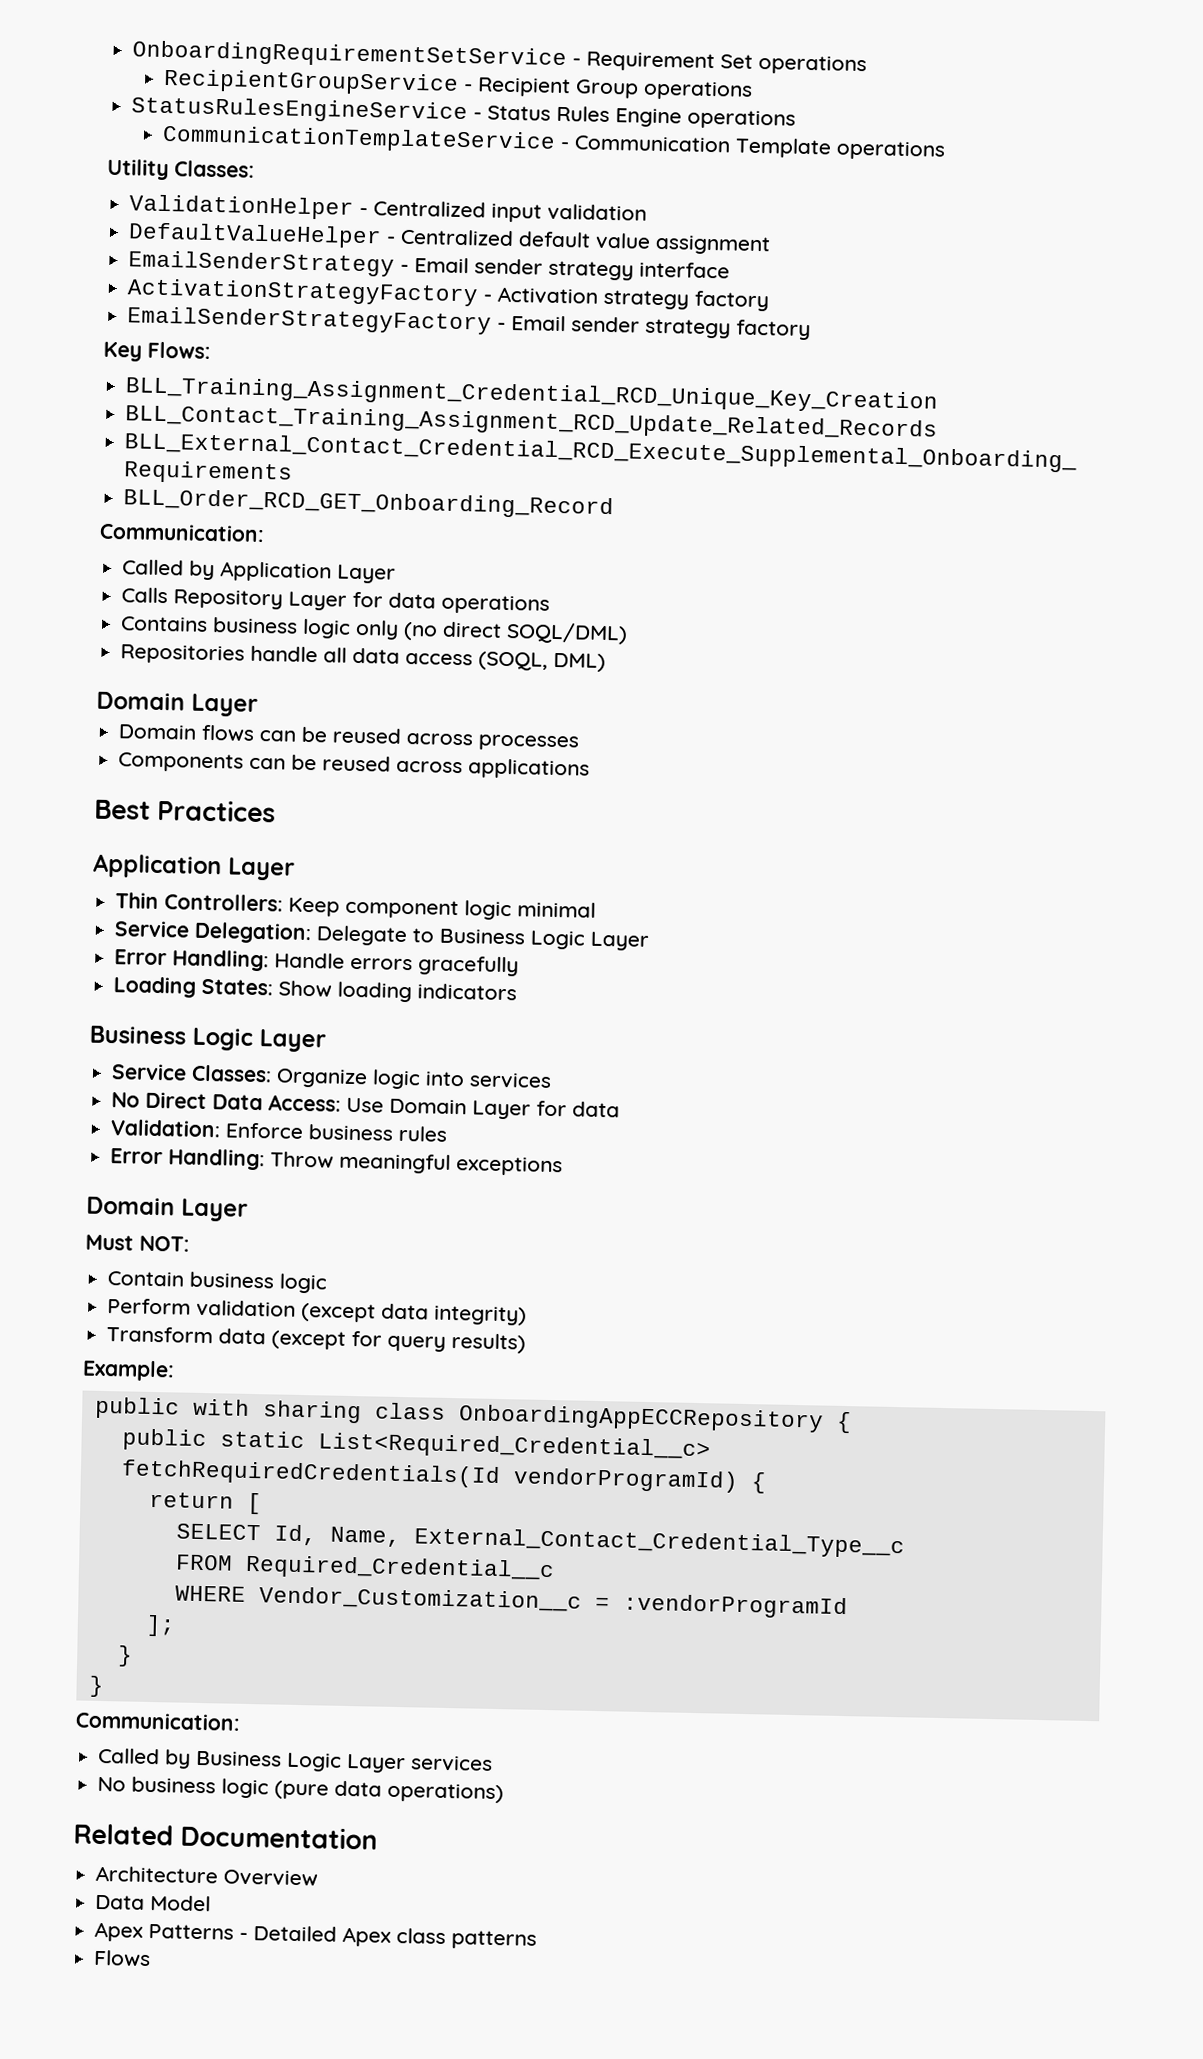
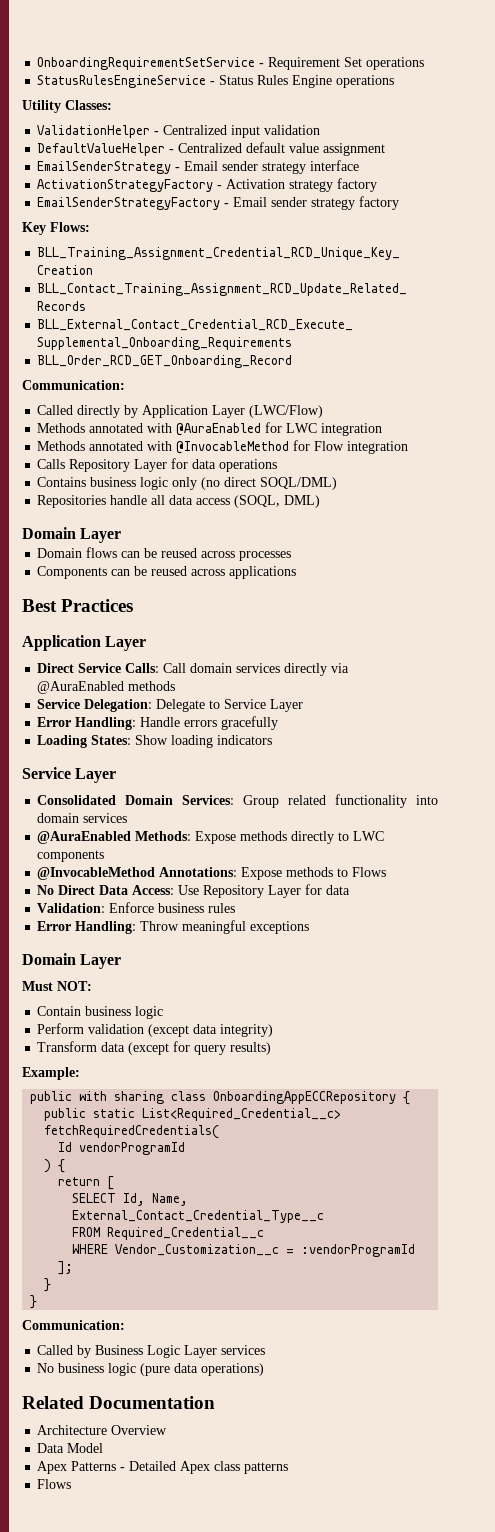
- RecipientGroupService - Recipient Group operations
- CommunicationTemplateService - Communication Template operations
- Called by Application Layer
+ Called directly by Application Layer (LWC/Flow)
+ Methods annotated with @AuraEnabled for LWC integration
+ Methods annotated with @InvocableMethod for Flow integration
- Thin Controllers: Keep component logic minimal
+ Direct Service Calls: Call domain services directly via @AuraEnabled methods
- Service Delegation: Delegate to Business Logic Layer
+ Service Delegation: Delegate to Service Layer
  Loading States: Show loading indicators
- Business Logic Layer
- Service Classes: Organize logic into services
+ Service Layer
+ Consolidated Domain Services: Group related functionality into domain services
+ @AuraEnabled Methods: Expose methods directly to LWC components
+ @InvocableMethod Annotations: Expose methods to Flows
- No Direct Data Access: Use Domain Layer for data
+ No Direct Data Access: Use Repository Layer for data
- public static List<Required_Credential__c> fetchRequiredCredentials(Id vendorProgramId) {
+ public static List<Required_Credential__c> fetchRequiredCredentials(
+ Id vendorProgramId
+ ) {

